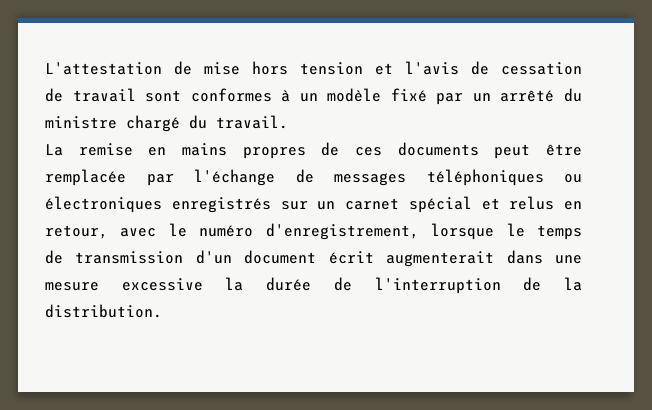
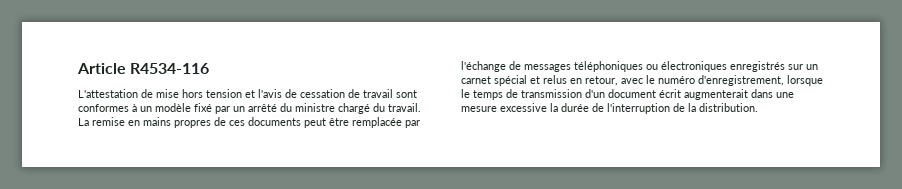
+ Article R4534-116

